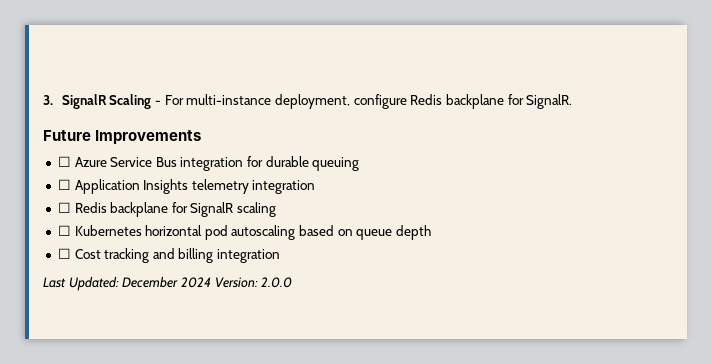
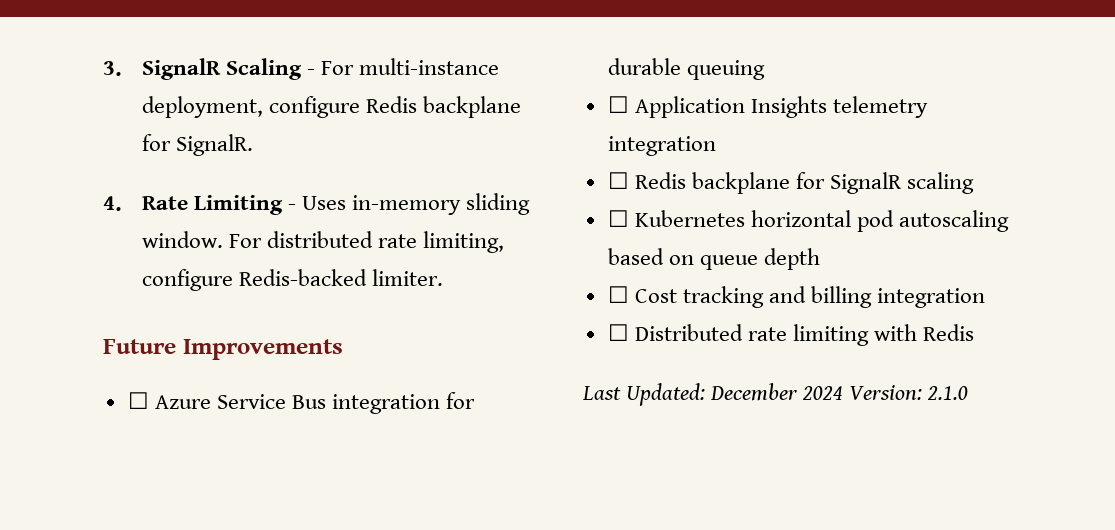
+ 4. Rate Limiting - Uses in-memory sliding window. For distributed rate limiting, configure Redis-backed limiter.
+ ☐ Distributed rate limiting with Redis
- Last Updated: December 2024 Version: 2.0.0
+ Last Updated: December 2024 Version: 2.1.0

